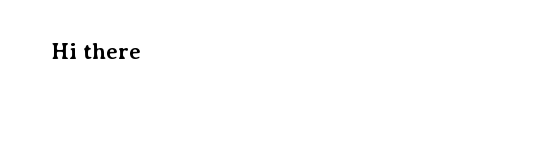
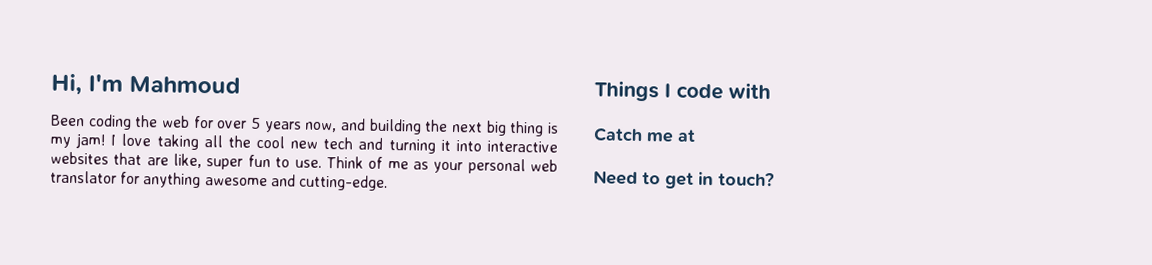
- Hi there
+ Hi, I'm Mahmoud
+ Been coding the web for over 5 years now, and building the next big thing is my jam! I love taking all the cool new tech and turning it into interactive websites that are like, super fun to use. Think of me as your personal web translator for anything awesome and cutting-edge.
+ Things I code with
+ Catch me at
+ Need to get in touch?

